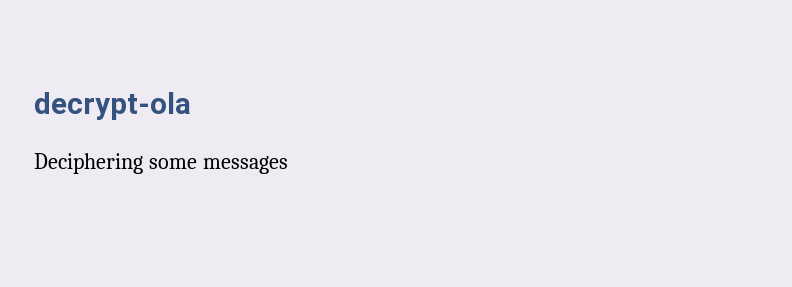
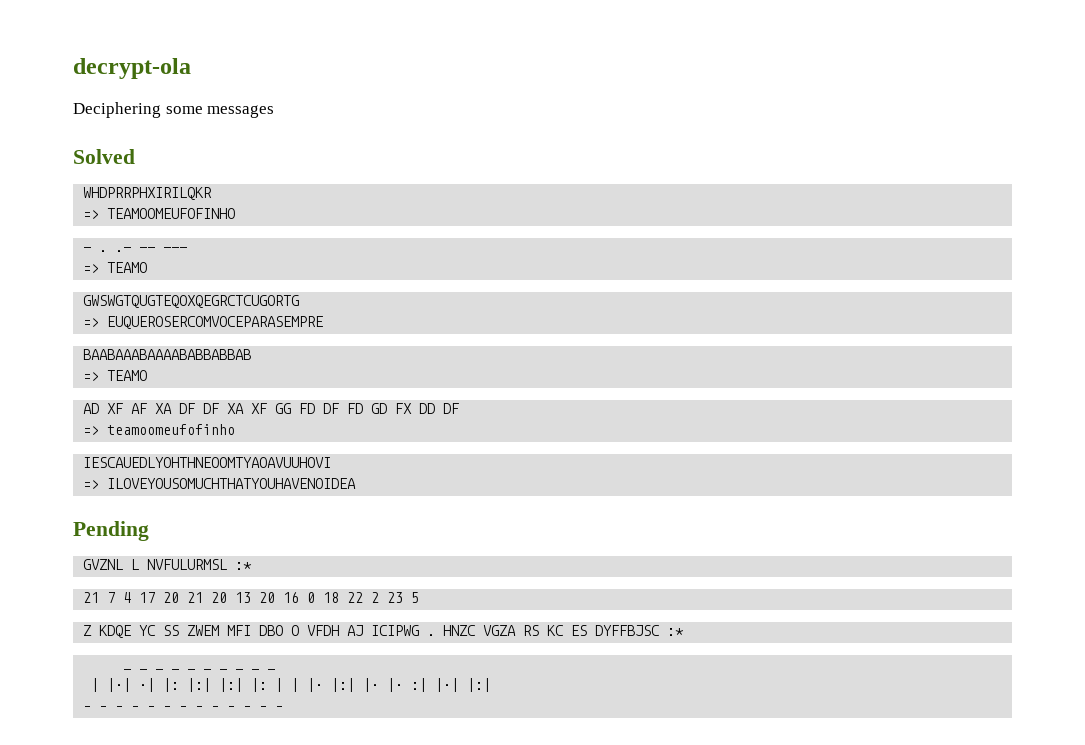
+ Solved
+ WHDPRRPHXIRILQKR
+ => TEAMOOMEUFOFINHO
+ - . .- -- ---
+ => TEAMO
+ GWSWGTQUGTEQOXQEGRCTCUGORTG
+ => EUQUEROSERCOMVOCEPARASEMPRE
+ BAABAAABAAAABABBABBAB
+ => TEAMO
+ AD XF AF XA DF DF XA XF GG FD DF FD GD FX DD DF
+ => teamoomeufofinho
+ IESCAUEDLYOHTHNEOOMTYAOAVUUHOVI
+ => ILOVEYOUSOMUCHTHATYOUHAVENOIDEA
+ Pending
+ GVZNL L NVFULURMSL :*
+ 21 7 4 17 20 21 20 13 20 16 0 18 22 2 23 5
+ Z KDQE YC SS ZWEM MFI DBO O VFDH AJ ICIPWG . HNZC VGZA RS KC ES DYFFBJSC :*
+ _ _ _ _ _ _ _ _ _ _
+ | |·| ·| |: |:| |:| |: | | |· |:| |· |· :| |·| |:|
+ – – – – – – – – – – – – –

